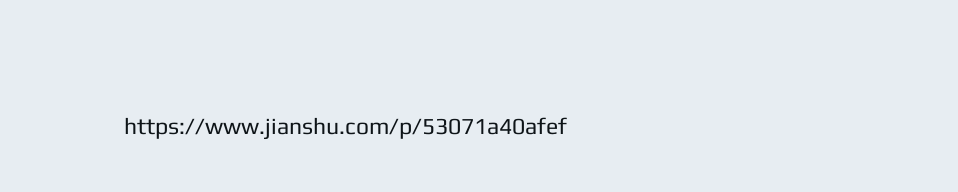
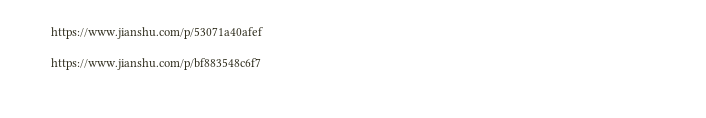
+ https://www.jianshu.com/p/bf883548c6f7

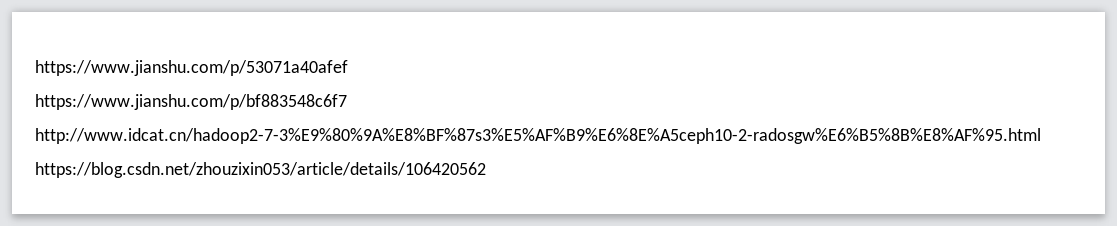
+ http://www.idcat.cn/hadoop2-7-3%E9%80%9A%E8%BF%87s3%E5%AF%B9%E6%8E%A5ceph10-2-radosgw%E6%B5%8B%E8%AF%95.html
+ https://blog.csdn.net/zhouzixin053/article/details/106420562

